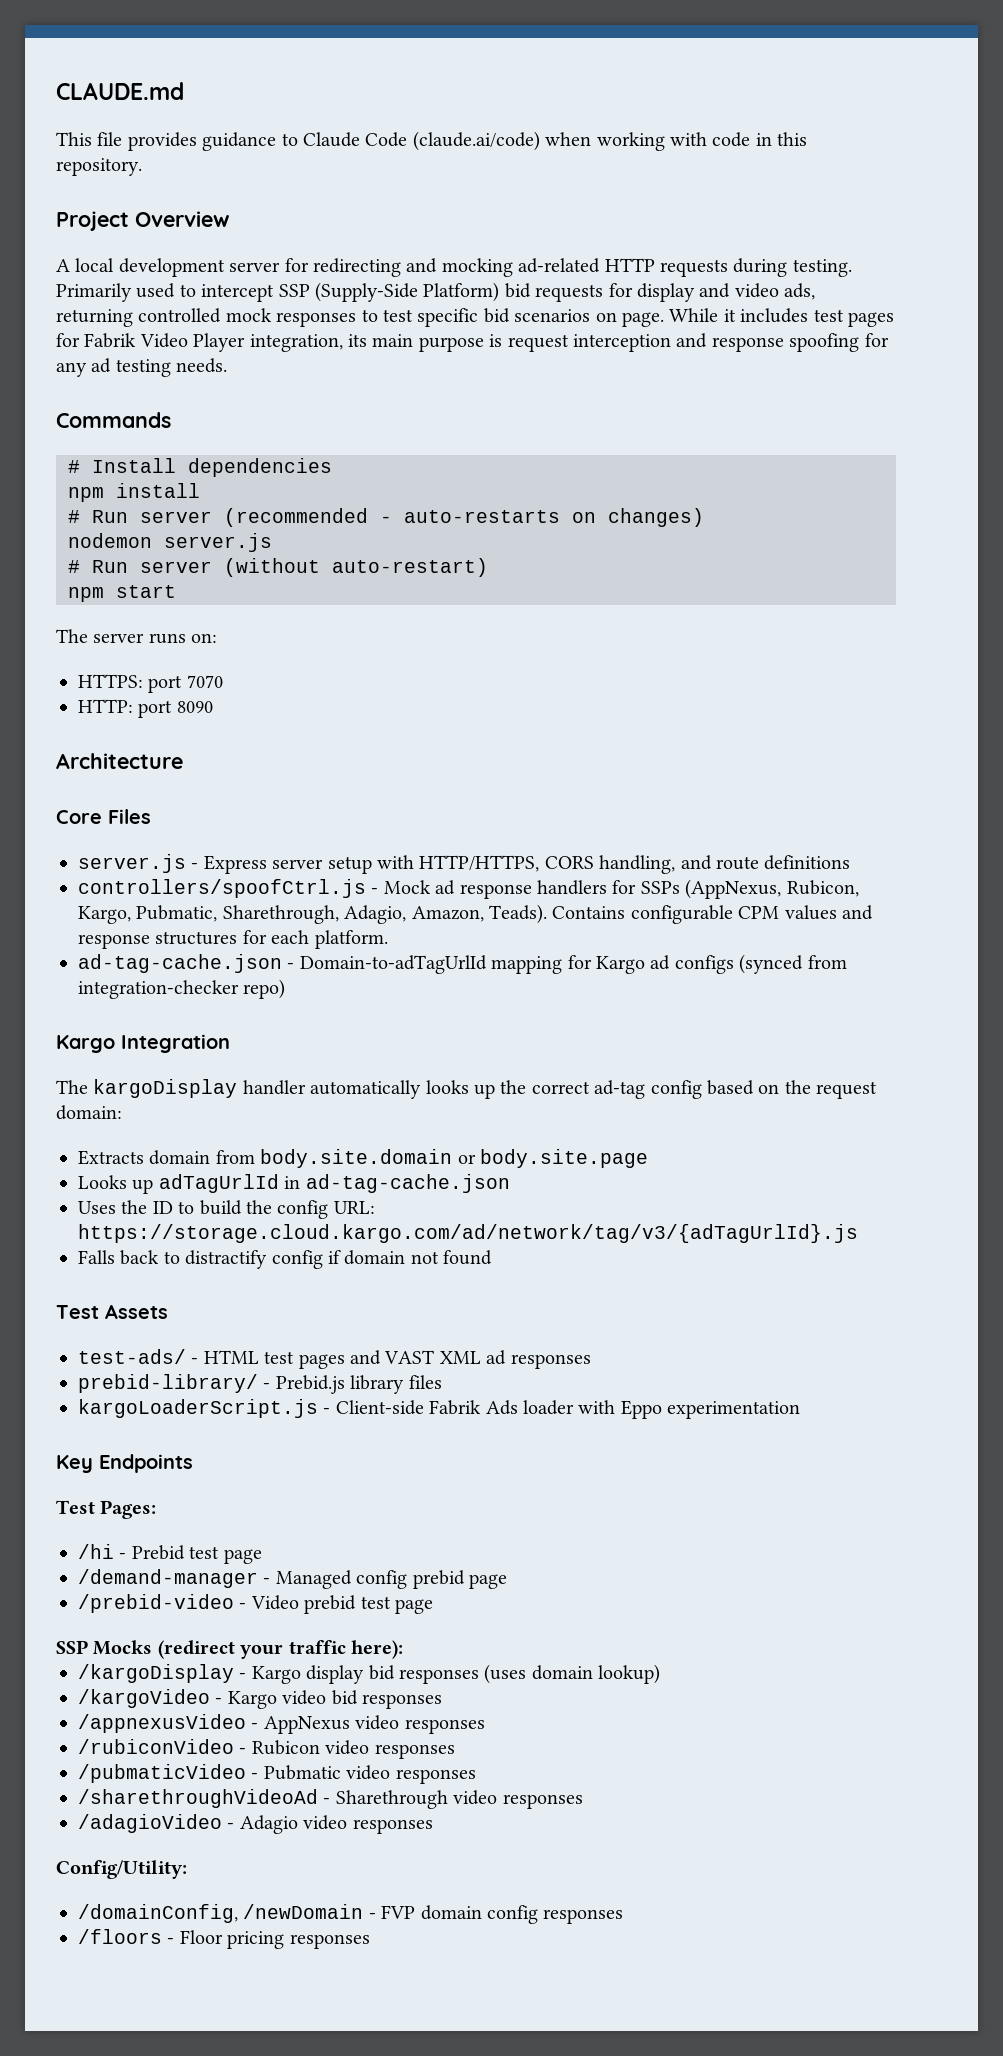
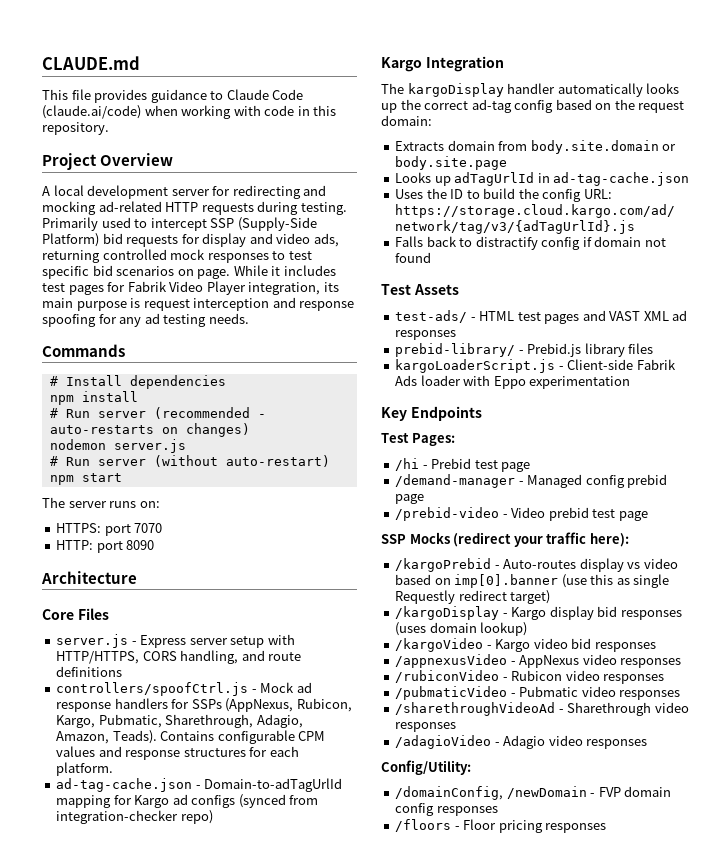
+ /kargoPrebid - Auto-routes display vs video based on imp[0].banner (use this as single Requestly redirect target)

